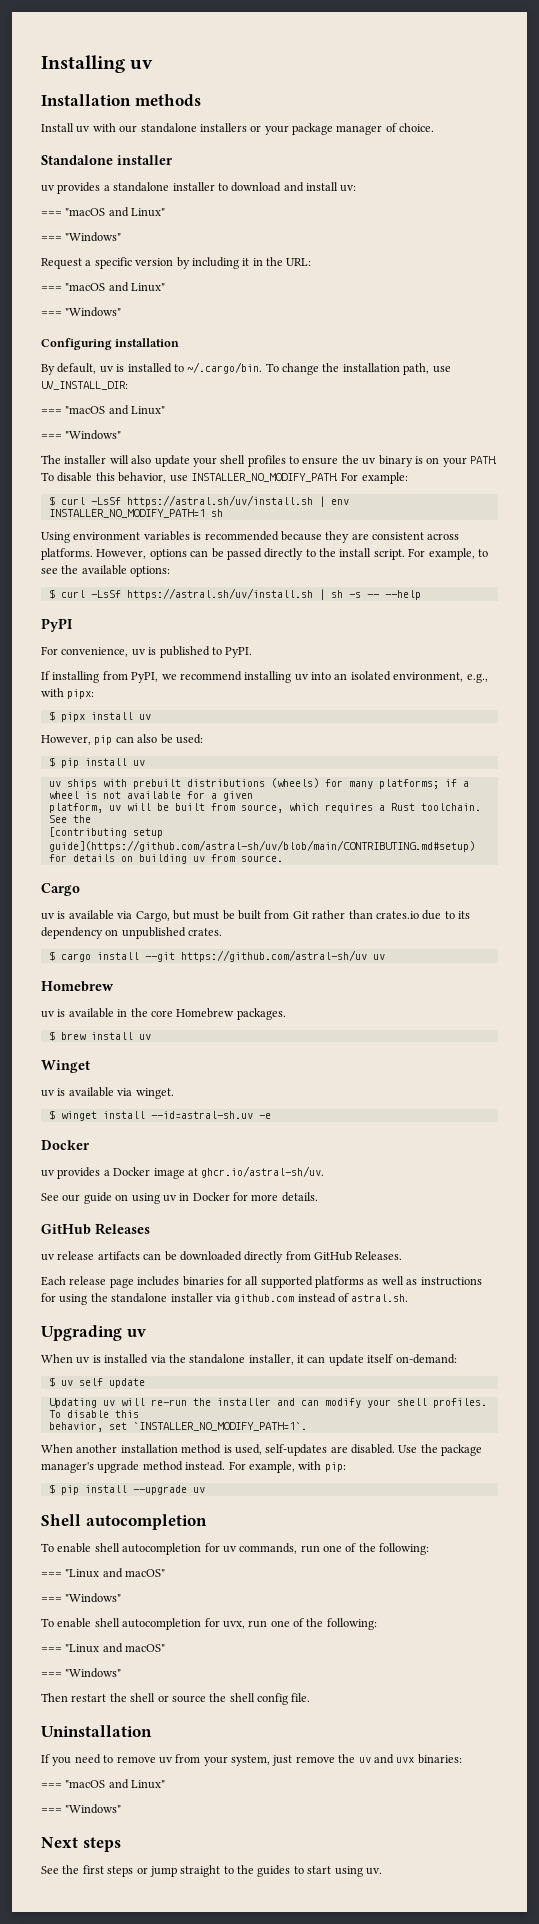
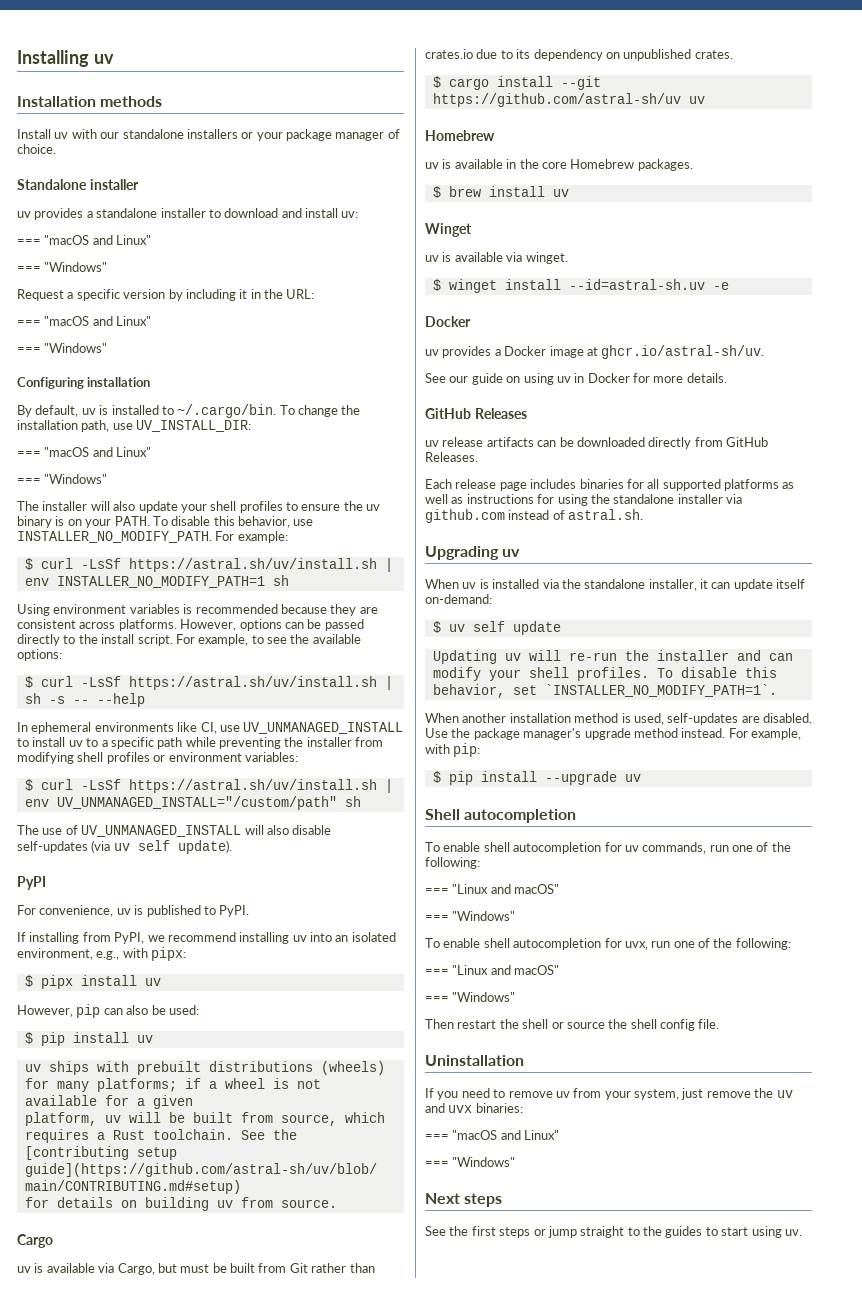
+ In ephemeral environments like CI, use UV_UNMANAGED_INSTALL to install uv to a specific path while preventing the installer from modifying shell profiles or environment variables:
+ $ curl -LsSf https://astral.sh/uv/install.sh | env UV_UNMANAGED_INSTALL="/custom/path" sh
+ The use of UV_UNMANAGED_INSTALL will also disable self-updates (via uv self update).

